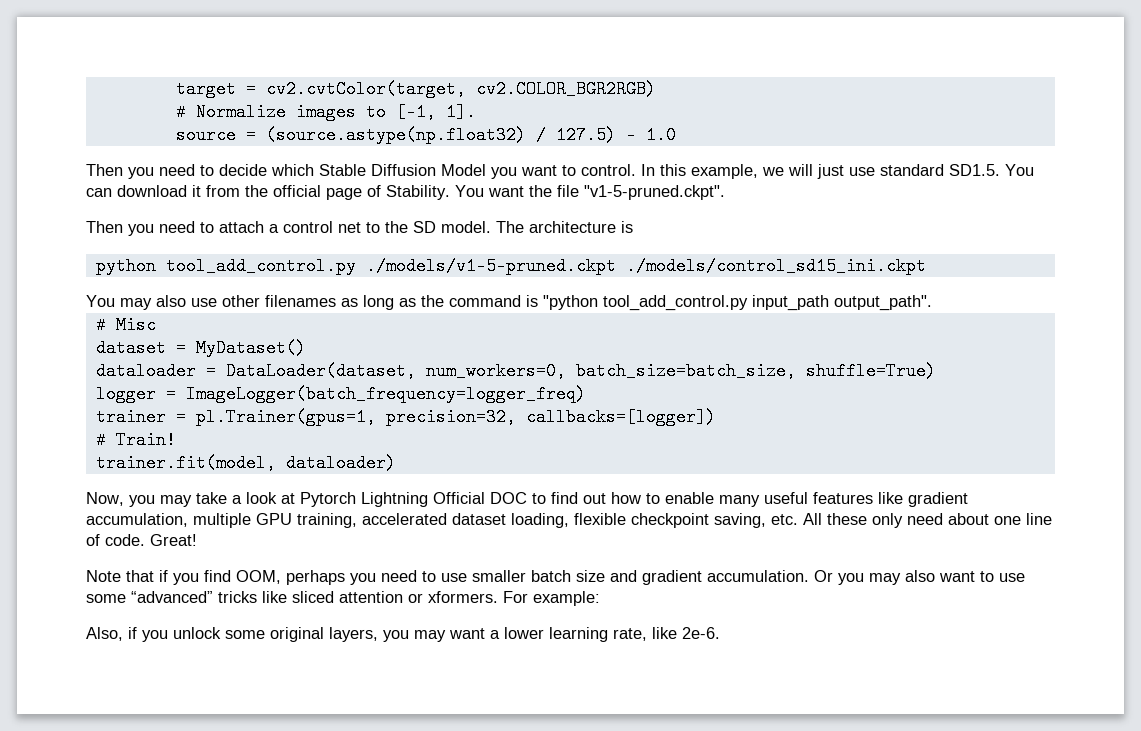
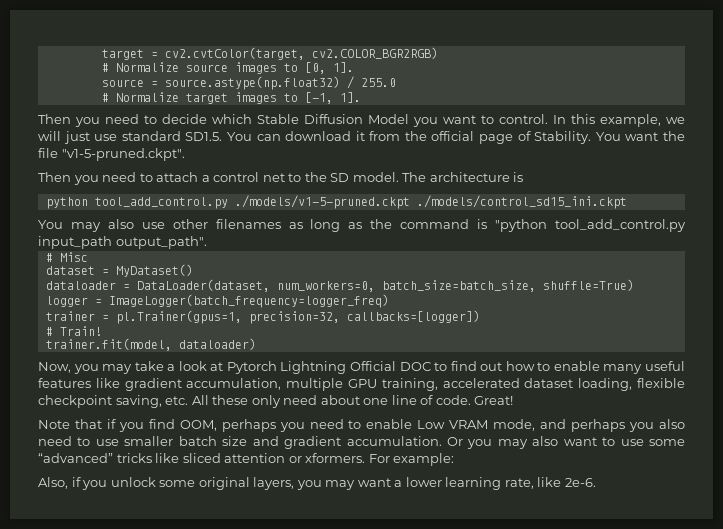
- # Normalize images to [-1, 1].
- source = (source.astype(np.float32) / 127.5) - 1.0
+ # Normalize source images to [0, 1].
+ source = source.astype(np.float32) / 255.0
+ # Normalize target images to [-1, 1].
- Note that if you find OOM, perhaps you need to use smaller batch size and gradient accumulation.
+ Note that if you find OOM, perhaps you need to enable Low VRAM mode, and perhaps you also need to use smaller batch size and gradient accumulation.

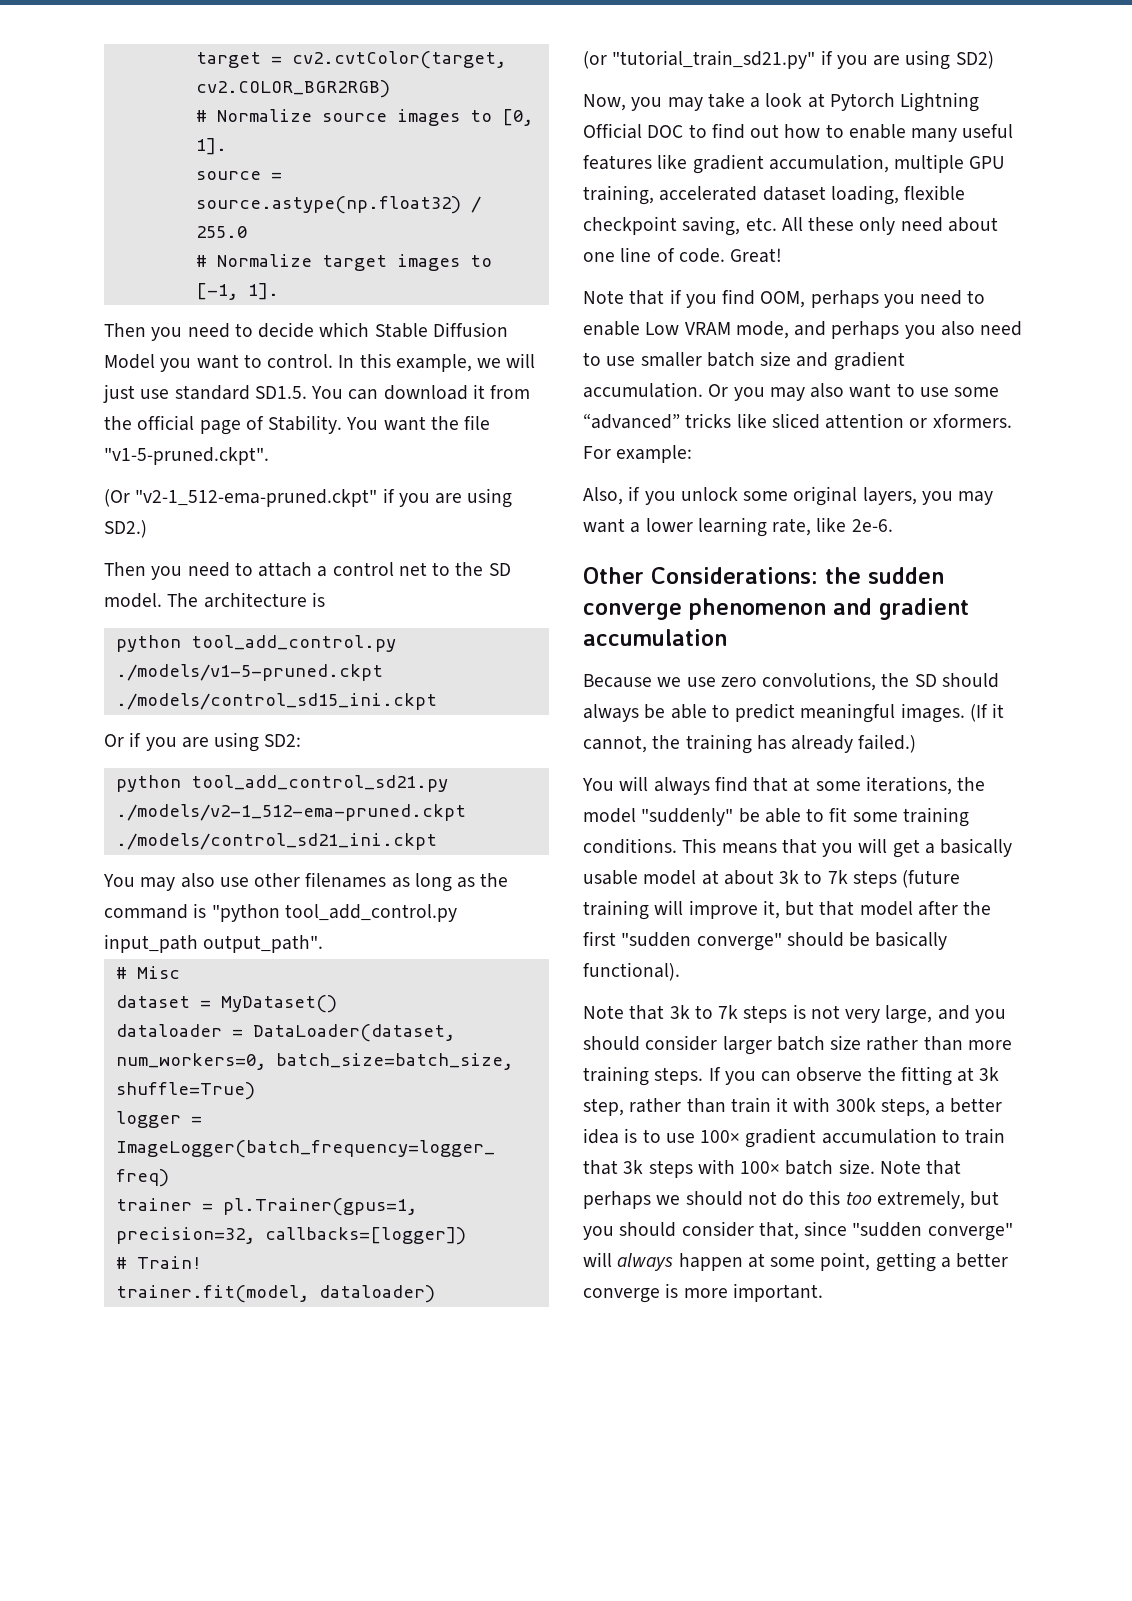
+ (Or "v2-1_512-ema-pruned.ckpt" if you are using SD2.)
+ Or if you are using SD2:
+ python tool_add_control_sd21.py ./models/v2-1_512-ema-pruned.ckpt ./models/control_sd21_ini.ckpt
+ (or "tutorial_train_sd21.py" if you are using SD2)
+ Other Considerations: the sudden converge phenomenon and gradient accumulation
+ Because we use zero convolutions, the SD should always be able to predict meaningful images. (If it cannot, the training has already failed.)
+ You will always find that at some iterations, the model "suddenly" be able to fit some training conditions. This means that you will get a basically usable model at about 3k to 7k steps (future training will improve it, but that model after the first "sudden converge" should be basically functional).
+ Note that 3k to 7k steps is not very large, and you should consider larger batch size rather than more training steps. If you can observe the fitting at 3k step, rather than train it with 300k steps, a better idea is to use 100× gradient accumulation to train that 3k steps with 100× batch size. Note that perhaps we should not do this too extremely, but you should consider that, since "sudden converge" will always happen at some point, getting a better converge is more important.

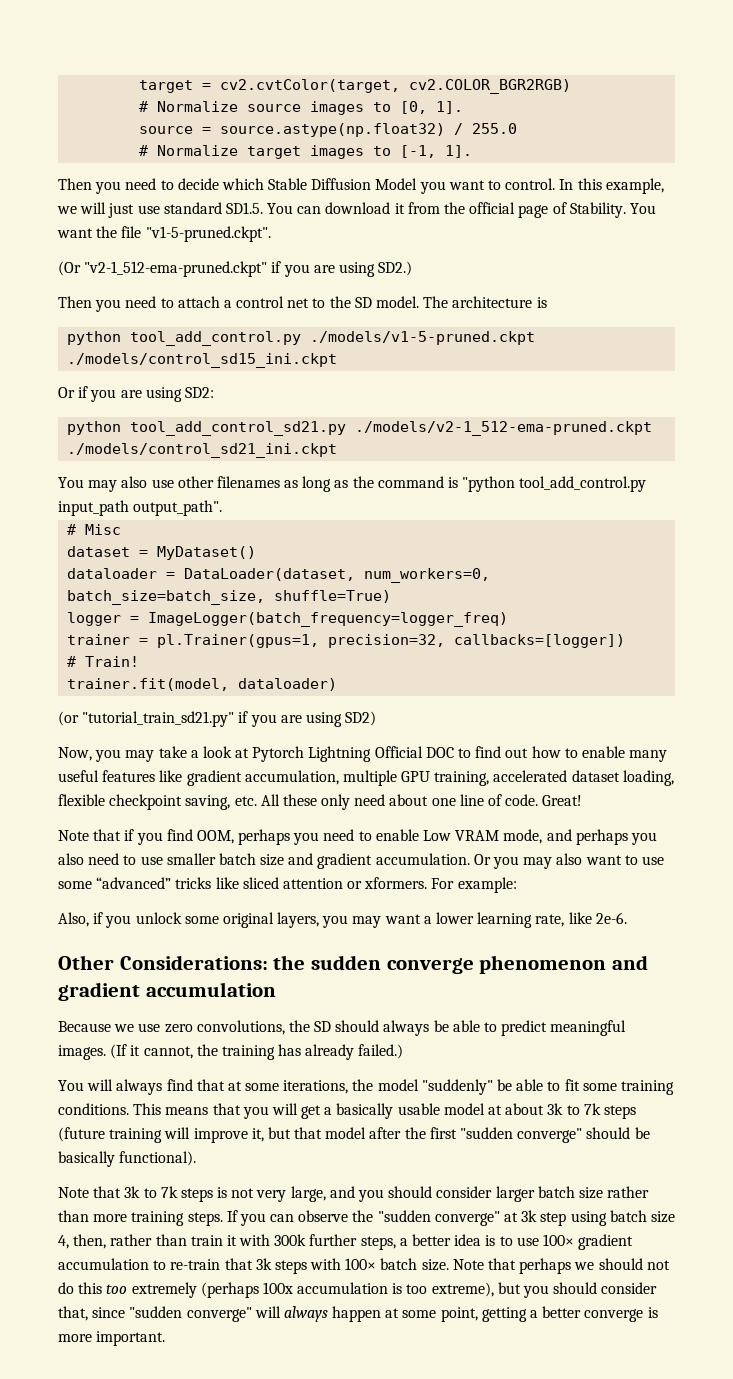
- If you can observe the fitting at 3k step, rather than train it with 300k steps, a better idea is to use 100× gradient accumulation to train that 3k steps with 100× batch size.
+ If you can observe the "sudden converge" at 3k step using batch size 4, then, rather than train it with 300k further steps, a better idea is to use 100× gradient accumulation to re-train that 3k steps with 100× batch size.
- Note that perhaps we should not do this too extremely, but you should consider that, since "sudden converge" will always happen at some point, getting a better converge is more important.
+ Note that perhaps we should not do this too extremely (perhaps 100x accumulation is too extreme), but you should consider that, since "sudden converge" will always happen at some point, getting a better converge is more important.

